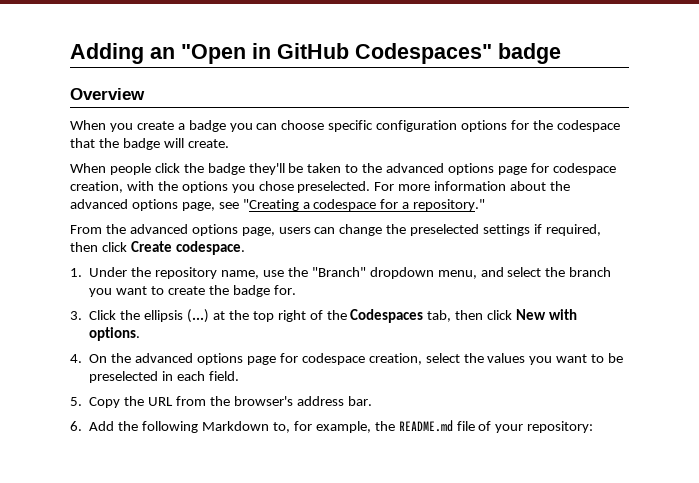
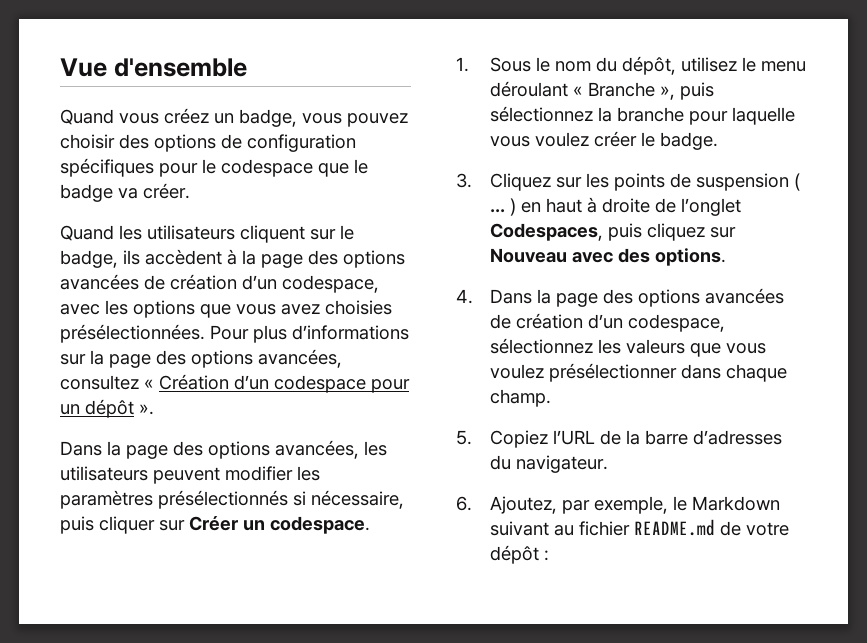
- Adding an "Open in GitHub Codespaces" badge
- Overview
- When you create a badge you can choose specific configuration options for the codespace that the badge will create.
- When people click the badge they'll be taken to the advanced options page for codespace creation, with the options you chose preselected. For more information about the advanced options page, see "Creating a codespace for a repository."
- From the advanced options page, users can change the preselected settings if required, then click Create codespace.
- 1. Under the repository name, use the "Branch" dropdown menu, and select the branch you want to create the badge for.
- 3. Click the ellipsis (...) at the top right of the Codespaces tab, then click New with options.
- 4. On the advanced options page for codespace creation, select the values you want to be preselected in each field.
- 5. Copy the URL from the browser's address bar.
- 6. Add the following Markdown to, for example, the README.md file of your repository:
+ Vue d'ensemble
+ Quand vous créez un badge, vous pouvez choisir des options de configuration spécifiques pour le codespace que le badge va créer.
+ Quand les utilisateurs cliquent sur le badge, ils accèdent à la page des options avancées de création d’un codespace, avec les options que vous avez choisies présélectionnées. Pour plus d’informations sur la page des options avancées, consultez « Création d’un codespace pour un dépôt ».
+ Dans la page des options avancées, les utilisateurs peuvent modifier les paramètres présélectionnés si nécessaire, puis cliquer sur Créer un codespace.
+ 1. Sous le nom du dépôt, utilisez le menu déroulant « Branche », puis sélectionnez la branche pour laquelle vous voulez créer le badge.
+ 3. Cliquez sur les points de suspension ( ... ) en haut à droite de l’onglet Codespaces, puis cliquez sur Nouveau avec des options.
+ 4. Dans la page des options avancées de création d’un codespace, sélectionnez les valeurs que vous voulez présélectionner dans chaque champ.
+ 5. Copiez l’URL de la barre d’adresses du navigateur.
+ 6. Ajoutez, par exemple, le Markdown suivant au fichier README.md de votre dépôt :

